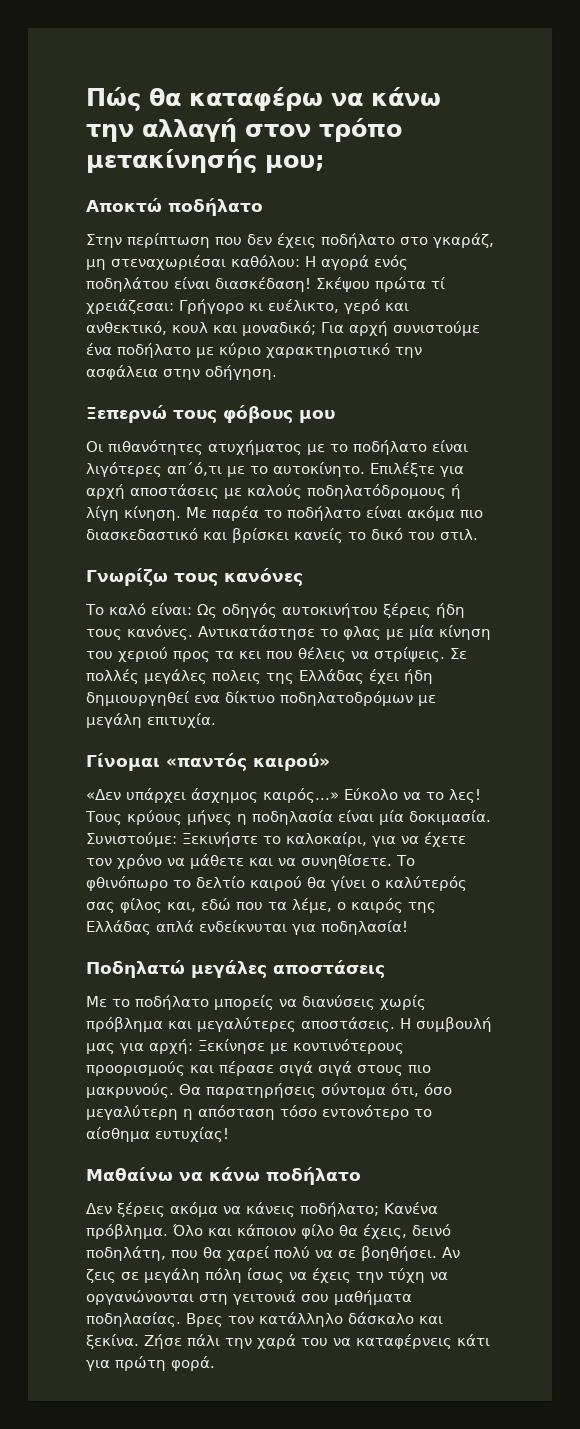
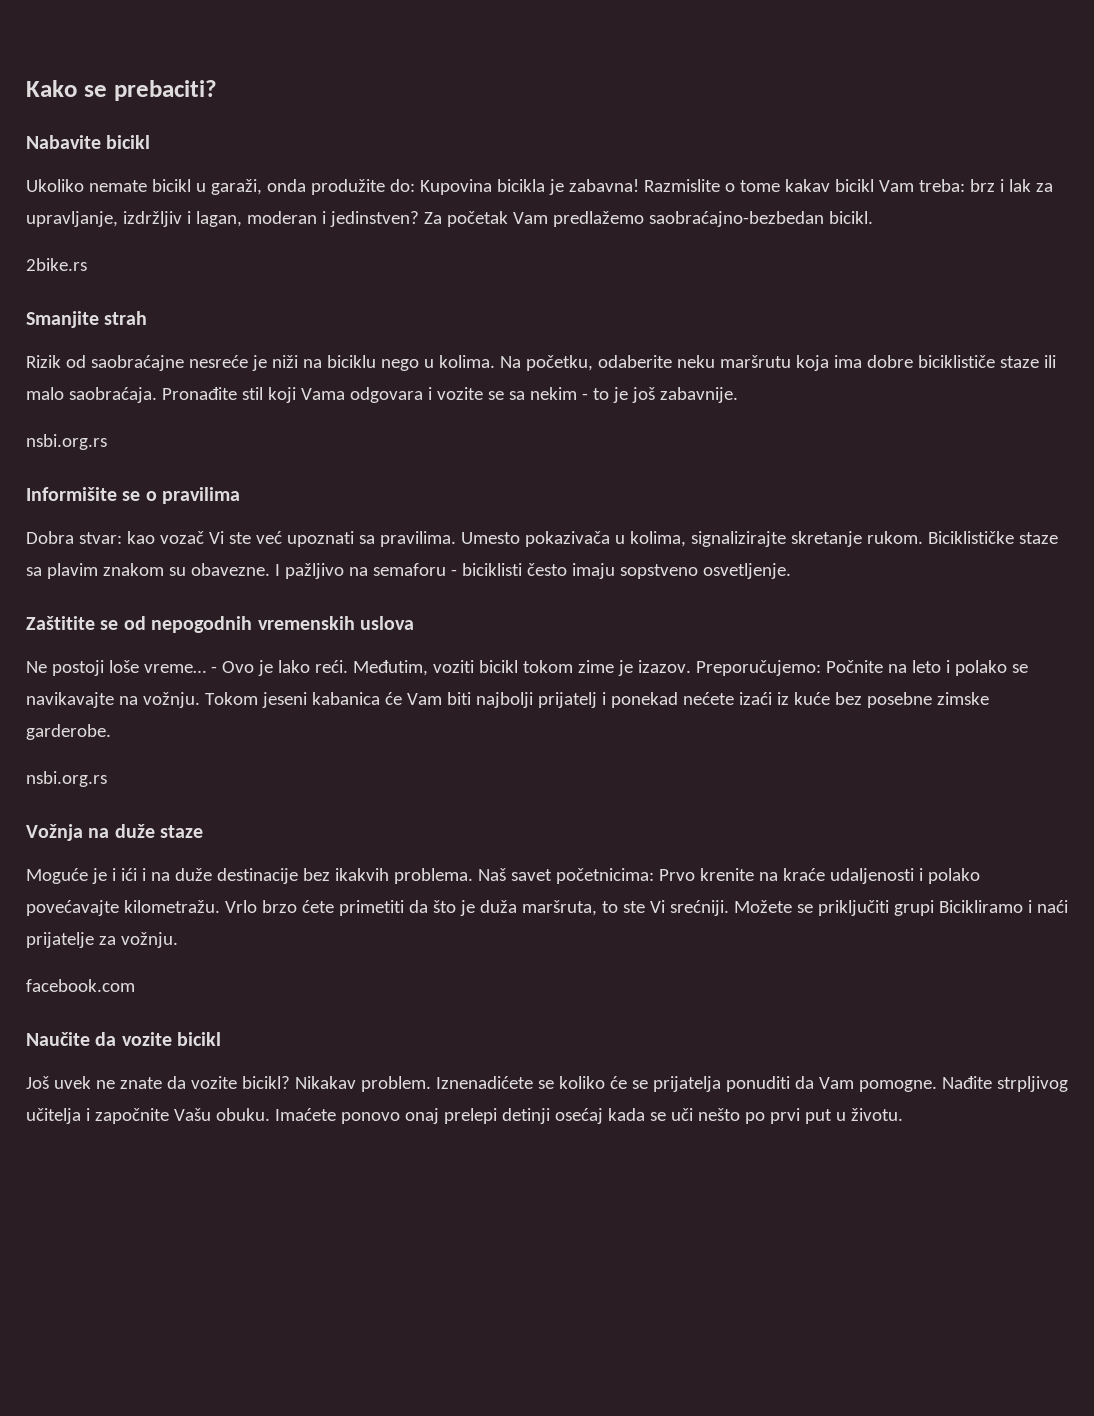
- Πώς θα καταφέρω να κάνω την αλλαγή στον τρόπο μετακίνησής μου;
- Αποκτώ ποδήλατο
- Στην περίπτωση που δεν έχεις ποδήλατο στο γκαράζ, μη στεναχωριέσαι καθόλου: Η αγορά ενός ποδηλάτου είναι διασκέδαση! Σκέψου πρώτα τί χρειάζεσαι: Γρήγορο κι ευέλικτο, γερό και ανθεκτικό, κουλ και μοναδικό; Για αρχή συνιστούμε ένα ποδήλατο με κύριο χαρακτηριστικό την ασφάλεια στην οδήγηση.
- Ξεπερνώ τους φόβους μου
- Οι πιθανότητες ατυχήματος με το ποδήλατο είναι λιγότερες απ΄ό,τι με το αυτοκίνητο. Επιλέξτε για αρχή αποστάσεις με καλούς ποδηλατόδρομους ή λίγη κίνηση. Με παρέα το ποδήλατο είναι ακόμα πιο διασκεδαστικό και βρίσκει κανείς το δικό του στιλ.
- Γνωρίζω τους κανόνες
- Το καλό είναι: Ως οδηγός αυτοκινήτου ξέρεις ήδη τους κανόνες. Αντικατάστησε το φλας με μία κίνηση του χεριού προς τα κει που θέλεις να στρίψεις. Σε πολλές μεγάλες πολεις της Ελλάδας έχει ήδη δημιουργηθεί ενα δίκτυο ποδηλατοδρόμων με μεγάλη επιτυχία.
- Γίνομαι «παντός καιρού»
- «Δεν υπάρχει άσχημος καιρός...» Εύκολο να το λες! Τους κρύους μήνες η ποδηλασία είναι μία δοκιμασία. Συνιστούμε: Ξεκινήστε το καλοκαίρι, για να έχετε τον χρόνο να μάθετε και να συνηθίσετε. Το φθινόπωρο το δελτίο καιρού θα γίνει ο καλύτερός σας φίλος και, εδώ που τα λέμε, ο καιρός της Ελλάδας απλά ενδείκνυται για ποδηλασία!
- Ποδηλατώ μεγάλες αποστάσεις
- Με το ποδήλατο μπορείς να διανύσεις χωρίς πρόβλημα και μεγαλύτερες αποστάσεις. Η συμβουλή μας για αρχή: Ξεκίνησε με κοντινότερους προορισμούς και πέρασε σιγά σιγά στους πιο μακρυνούς. Θα παρατηρήσεις σύντομα ότι, όσο μεγαλύτερη η απόσταση τόσο εντονότερο το αίσθημα ευτυχίας!
- Μαθαίνω να κάνω ποδήλατο
- Δεν ξέρεις ακόμα να κάνεις ποδήλατο; Κανένα πρόβλημα. Όλο και κάποιον φίλο θα έχεις, δεινό ποδηλάτη, που θα χαρεί πολύ να σε βοηθήσει. Αν ζεις σε μεγάλη πόλη ίσως να έχεις την τύχη να οργανώνονται στη γειτονιά σου μαθήματα ποδηλασίας. Βρες τον κατάλληλο δάσκαλο και ξεκίνα. Ζήσε πάλι την χαρά του να καταφέρνεις κάτι για πρώτη φορά.
+ Kako se prebaciti?
+ Nabavite bicikl
+ Ukoliko nemate bicikl u garaži, onda produžite do: Kupovina bicikla je zabavna! Razmislite o tome kakav bicikl Vam treba: brz i lak za upravljanje, izdržljiv i lagan, moderan i jedinstven? Za početak Vam predlažemo saobraćajno-bezbedan bicikl.
+ 2bike.rs
+ Smanjite strah
+ Rizik od saobraćajne nesreće je niži na biciklu nego u kolima. Na početku, odaberite neku maršrutu koja ima dobre biciklističe staze ili malo saobraćaja. Pronađite stil koji Vama odgovara i vozite se sa nekim - to je još zabavnije.
+ nsbi.org.rs
+ Informišite se o pravilima
+ Dobra stvar: kao vozač Vi ste već upoznati sa pravilima. Umesto pokazivača u kolima, signalizirajte skretanje rukom. Biciklističke staze sa plavim znakom su obavezne. I pažljivo na semaforu - biciklisti često imaju sopstveno osvetljenje.
+ Zaštitite se od nepogodnih vremenskih uslova
+ Ne postoji loše vreme… - Ovo je lako reći. Međutim, voziti bicikl tokom zime je izazov. Preporučujemo: Počnite na leto i polako se navikavajte na vožnju. Tokom jeseni kabanica će Vam biti najbolji prijatelj i ponekad nećete izaći iz kuće bez posebne zimske garderobe.
+ nsbi.org.rs
+ Vožnja na duže staze
+ Moguće je i ići i na duže destinacije bez ikakvih problema. Naš savet početnicima: Prvo krenite na kraće udaljenosti i polako povećavajte kilometražu. Vrlo brzo ćete primetiti da što je duža maršruta, to ste Vi srećniji. Možete se priključiti grupi Bicikliramo i naći prijatelje za vožnju.
+ facebook.com
+ Naučite da vozite bicikl
+ Još uvek ne znate da vozite bicikl? Nikakav problem. Iznenadićete se koliko će se prijatelja ponuditi da Vam pomogne. Nađite strpljivog učitelja i započnite Vašu obuku. Imaćete ponovo onaj prelepi detinji osećaj kada se uči nešto po prvi put u životu.

